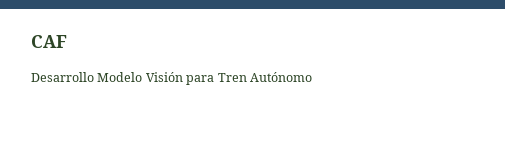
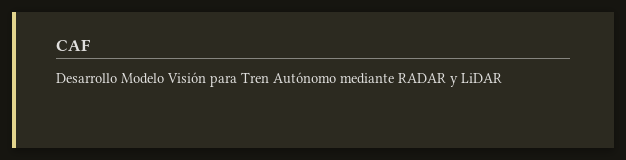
- Desarrollo Modelo Visión para Tren Autónomo
+ Desarrollo Modelo Visión para Tren Autónomo mediante RADAR y LiDAR

